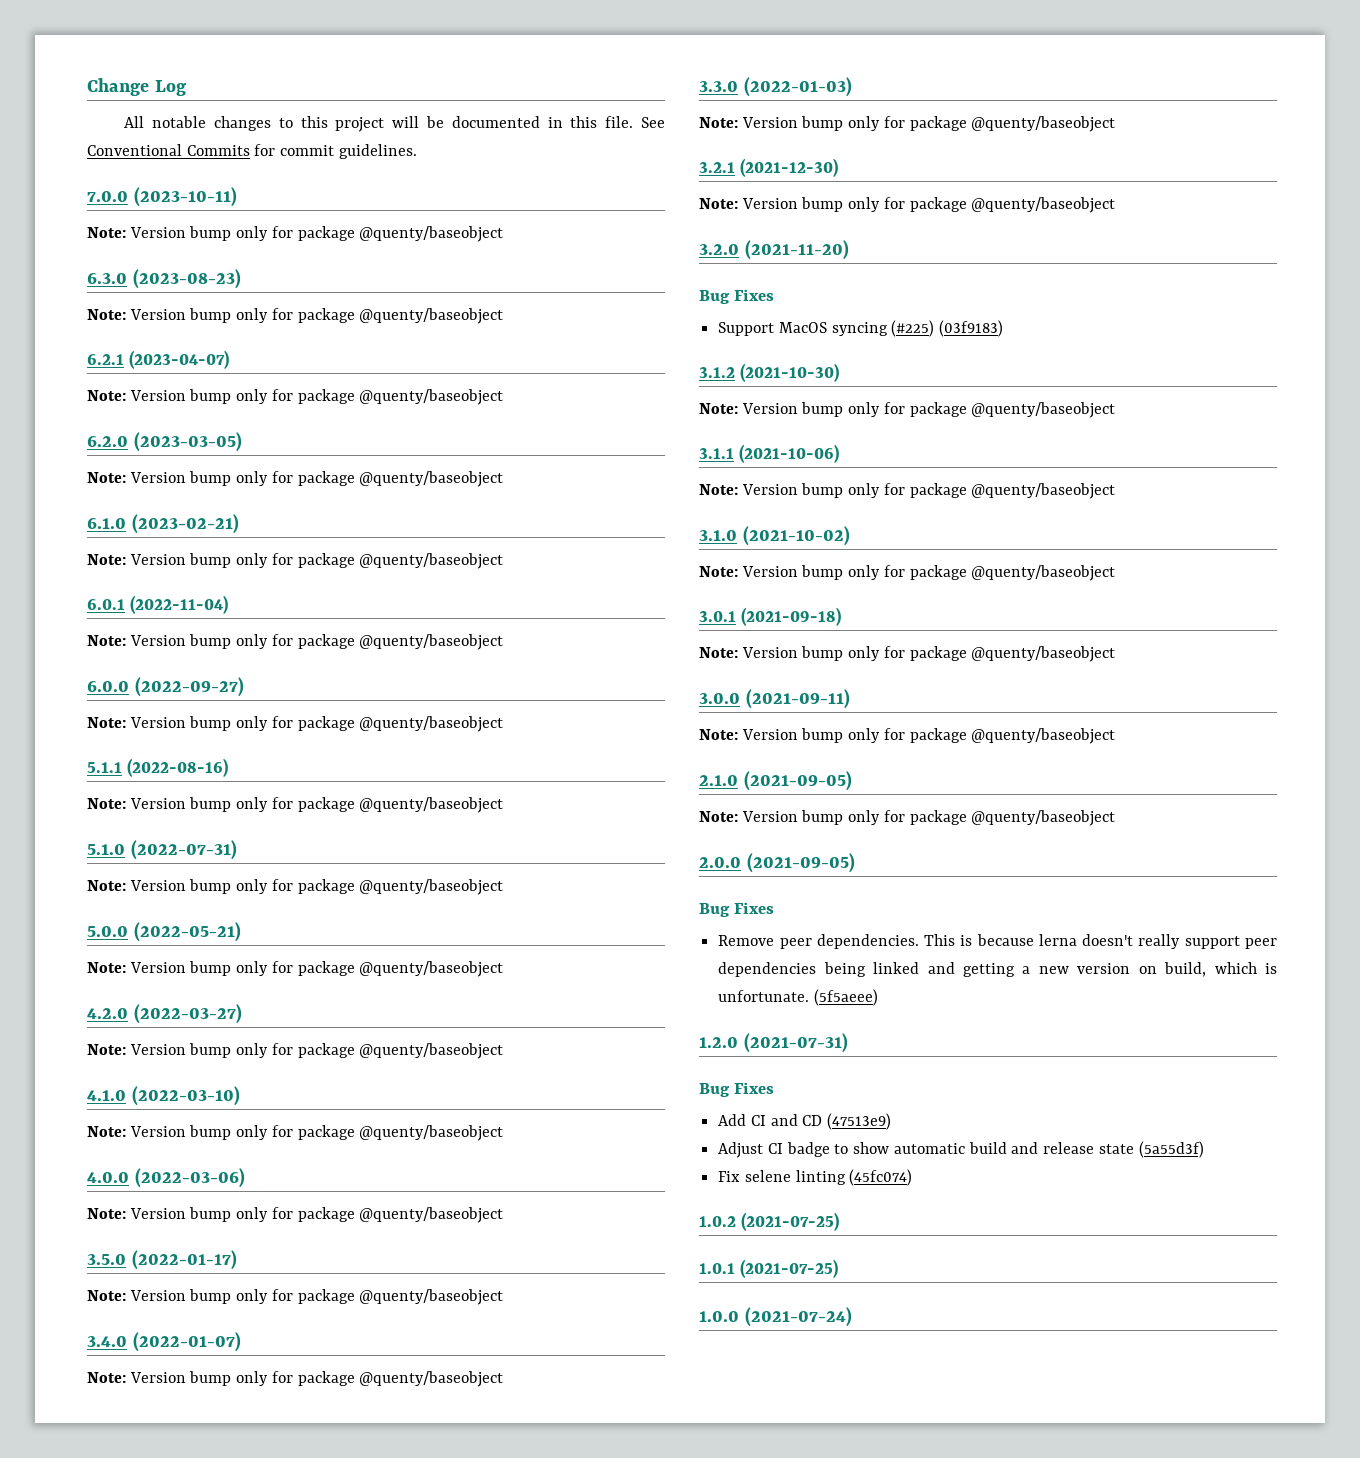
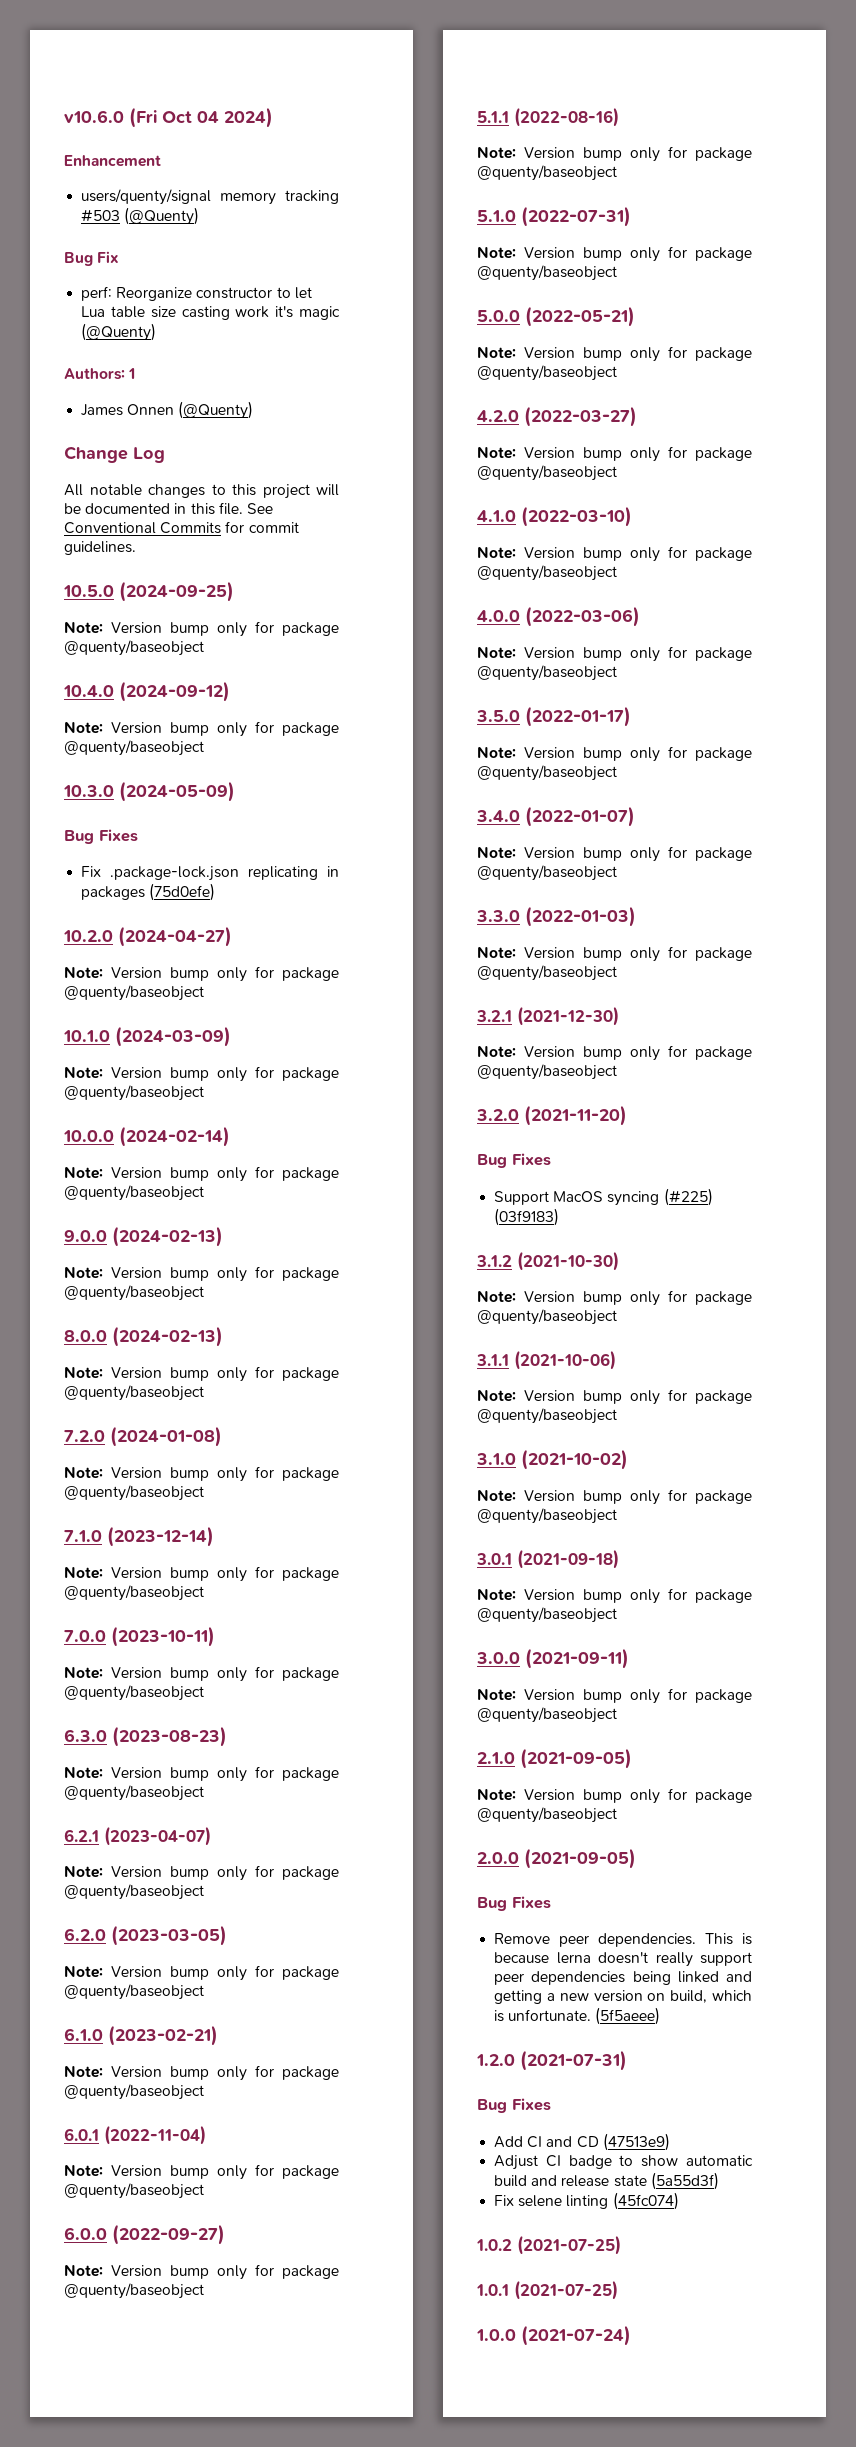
+ v10.6.0 (Fri Oct 04 2024)
+ Enhancement
+ users/quenty/signal memory tracking #503 (@Quenty)
+ Bug Fix
+ perf: Reorganize constructor to let Lua table size casting work it's magic (@Quenty)
+ Authors: 1
+ James Onnen (@Quenty)
+ 10.5.0 (2024-09-25)
+ Note: Version bump only for package @quenty/baseobject
+ 10.4.0 (2024-09-12)
+ Note: Version bump only for package @quenty/baseobject
+ 10.3.0 (2024-05-09)
+ Bug Fixes
+ Fix .package-lock.json replicating in packages (75d0efe)
+ 10.2.0 (2024-04-27)
+ Note: Version bump only for package @quenty/baseobject
+ 10.1.0 (2024-03-09)
+ Note: Version bump only for package @quenty/baseobject
+ 10.0.0 (2024-02-14)
+ Note: Version bump only for package @quenty/baseobject
+ 9.0.0 (2024-02-13)
+ Note: Version bump only for package @quenty/baseobject
+ 8.0.0 (2024-02-13)
+ Note: Version bump only for package @quenty/baseobject
+ 7.2.0 (2024-01-08)
+ Note: Version bump only for package @quenty/baseobject
+ 7.1.0 (2023-12-14)
+ Note: Version bump only for package @quenty/baseobject

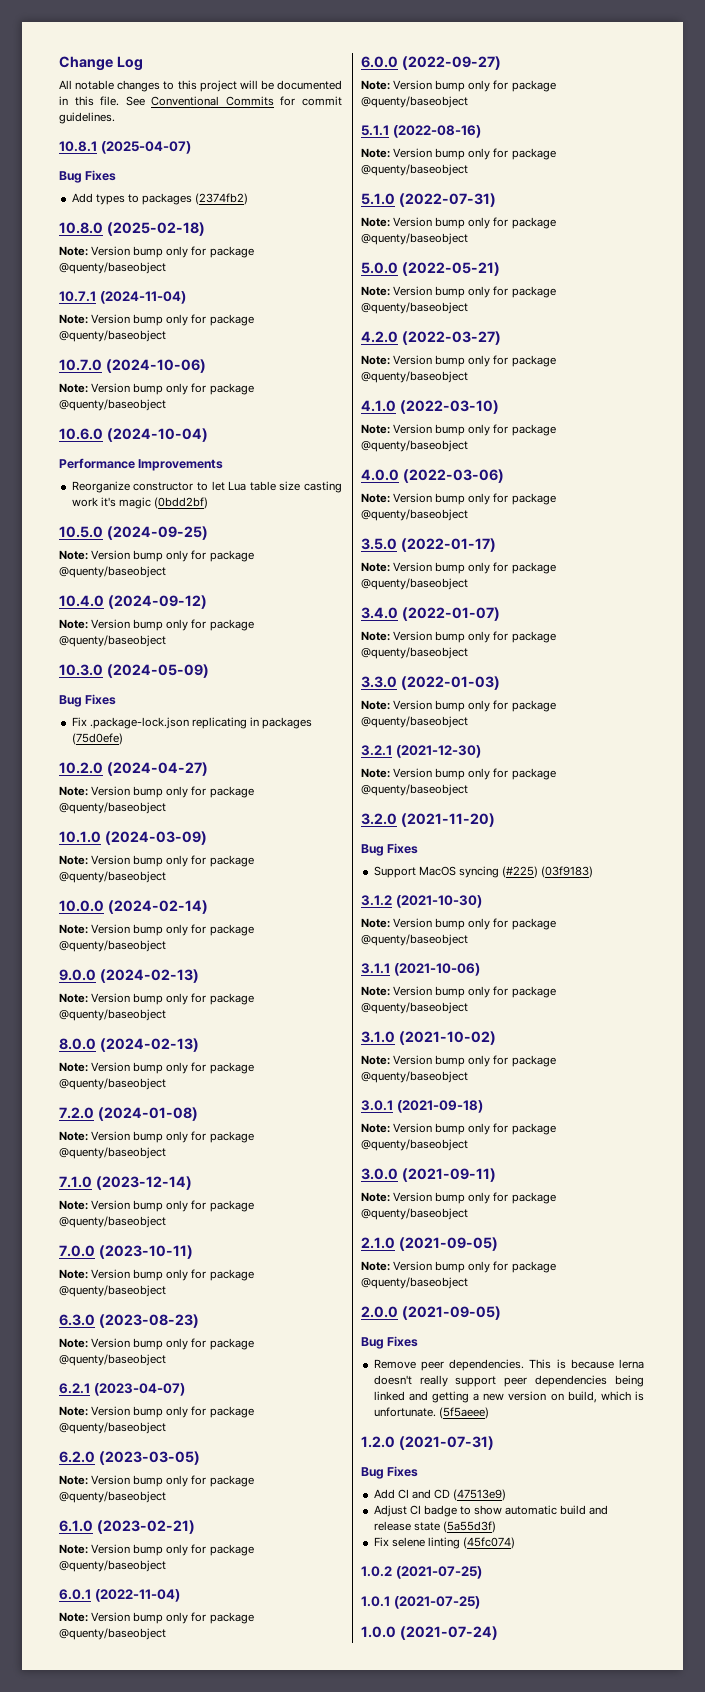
- v10.6.0 (Fri Oct 04 2024)
- Enhancement
- users/quenty/signal memory tracking #503 (@Quenty)
- Bug Fix
- perf: Reorganize constructor to let Lua table size casting work it's magic (@Quenty)
- Authors: 1
- James Onnen (@Quenty)
+ 10.8.1 (2025-04-07)
+ Bug Fixes
+ Add types to packages (2374fb2)
+ 10.8.0 (2025-02-18)
+ Note: Version bump only for package @quenty/baseobject
+ 10.7.1 (2024-11-04)
+ Note: Version bump only for package @quenty/baseobject
+ 10.7.0 (2024-10-06)
+ Note: Version bump only for package @quenty/baseobject
+ 10.6.0 (2024-10-04)
+ Performance Improvements
+ Reorganize constructor to let Lua table size casting work it's magic (0bdd2bf)

